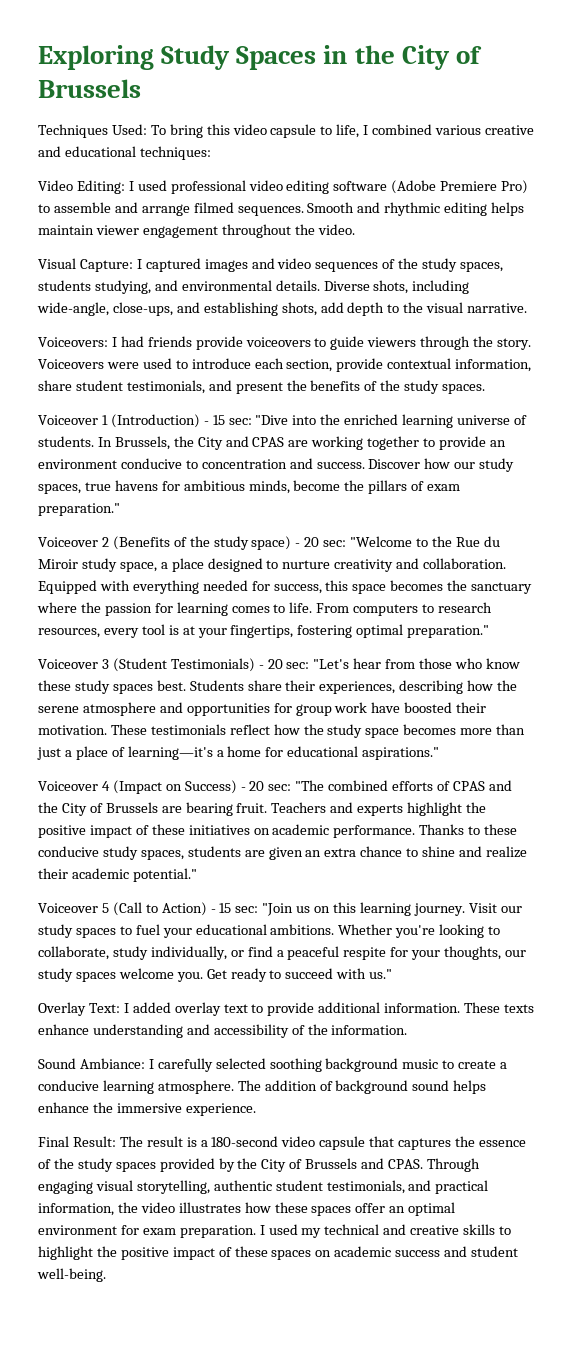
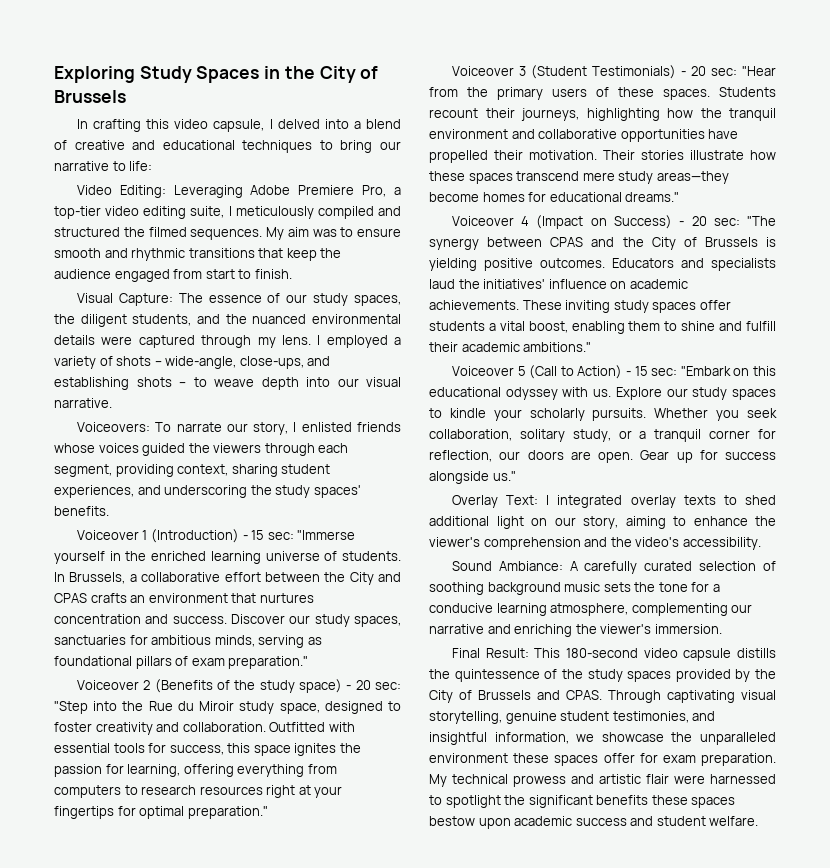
- Techniques Used: To bring this video capsule to life, I combined various creative and educational techniques:
- Video Editing: I used professional video editing software (Adobe Premiere Pro) to assemble and arrange filmed sequences. Smooth and rhythmic editing helps maintain viewer engagement throughout the video.
- Visual Capture: I captured images and video sequences of the study spaces, students studying, and environmental details. Diverse shots, including wide-angle, close-ups, and establishing shots, add depth to the visual narrative.
- Voiceovers: I had friends provide voiceovers to guide viewers through the story. Voiceovers were used to introduce each section, provide contextual information, share student testimonials, and present the benefits of the study spaces.
+ In crafting this video capsule, I delved into a blend of creative and educational techniques to bring our narrative to life:
+ Video Editing: Leveraging Adobe Premiere Pro, a top-tier video editing suite, I meticulously compiled and structured the filmed sequences. My aim was to ensure smooth and rhythmic transitions that keep the audience engaged from start to finish.
+ Visual Capture: The essence of our study spaces, the diligent students, and the nuanced environmental details were captured through my lens. I employed a variety of shots – wide-angle, close-ups, and establishing shots – to weave depth into our visual narrative.
+ Voiceovers: To narrate our story, I enlisted friends whose voices guided the viewers through each segment, providing context, sharing student experiences, and underscoring the study spaces' benefits.
- Voiceover 1 (Introduction) - 15 sec: "Dive into the enriched learning universe of students.
+ Voiceover 1 (Introduction) - 15 sec: "Immerse yourself in the enriched learning universe of students.
- In Brussels, the City and CPAS are working together to provide an environment conducive to concentration and success.
+ In Brussels, a collaborative effort between the City and CPAS crafts an environment that nurtures concentration and success.
- Discover how our study spaces, true havens for ambitious minds, become the pillars of exam preparation."
+ Discover our study spaces, sanctuaries for ambitious minds, serving as foundational pillars of exam preparation."
- Voiceover 2 (Benefits of the study space) - 20 sec: "Welcome to the Rue du Miroir study space, a place designed to nurture creativity and collaboration.
+ Voiceover 2 (Benefits of the study space) - 20 sec: "Step into the Rue du Miroir study space, designed to foster creativity and collaboration.
- Equipped with everything needed for success, this space becomes the sanctuary where the passion for learning comes to life. From computers to research resources, every tool is at your fingertips, fostering optimal preparation."
+ Outfitted with essential tools for success, this space ignites the passion for learning, offering everything from computers to research resources right at your fingertips for optimal preparation."
- Voiceover 3 (Student Testimonials) - 20 sec: "Let's hear from those who know these study spaces best. Students share their experiences, describing how the serene atmosphere and opportunities for group work have boosted their motivation. These testimonials reflect how the study space becomes more than just a place of learning—it's a home for educational aspirations."
+ Voiceover 3 (Student Testimonials) - 20 sec: "Hear from the primary users of these spaces. Students recount their journeys, highlighting how the tranquil environment and collaborative opportunities have propelled their motivation. Their stories illustrate how these spaces transcend mere study areas—they become homes for educational dreams."
- Voiceover 4 (Impact on Success) - 20 sec: "The combined efforts of CPAS and the City of Brussels are bearing fruit. Teachers and experts highlight the positive impact of these initiatives on academic performance. Thanks to these conducive study spaces, students are given an extra chance to shine and realize their academic potential."
+ Voiceover 4 (Impact on Success) - 20 sec: "The synergy between CPAS and the City of Brussels is yielding positive outcomes. Educators and specialists laud the initiatives' influence on academic achievements. These inviting study spaces offer students a vital boost, enabling them to shine and fulfill their academic ambitions."
- Voiceover 5 (Call to Action) - 15 sec: "Join us on this learning journey. Visit our study spaces to fuel your educational ambitions. Whether you're looking to collaborate, study individually, or find a peaceful respite for your thoughts, our study spaces welcome you. Get ready to succeed with us."
- Overlay Text: I added overlay text to provide additional information. These texts enhance understanding and accessibility of the information.
- Sound Ambiance: I carefully selected soothing background music to create a conducive learning atmosphere. The addition of background sound helps enhance the immersive experience.
- Final Result: The result is a 180-second video capsule that captures the essence of the study spaces provided by the City of Brussels and CPAS.
+ Voiceover 5 (Call to Action) - 15 sec: "Embark on this educational odyssey with us. Explore our study spaces to kindle your scholarly pursuits. Whether you seek collaboration, solitary study, or a tranquil corner for reflection, our doors are open. Gear up for success alongside us."
+ Overlay Text: I integrated overlay texts to shed additional light on our story, aiming to enhance the viewer's comprehension and the video's accessibility.
+ Sound Ambiance: A carefully curated selection of soothing background music sets the tone for a conducive learning atmosphere, complementing our narrative and enriching the viewer's immersion.
+ Final Result: This 180-second video capsule distills the quintessence of the study spaces provided by the City of Brussels and CPAS.
- Through engaging visual storytelling, authentic student testimonials, and practical information, the video illustrates how these spaces offer an optimal environment for exam preparation. I used my technical and creative skills to highlight the positive impact of these spaces on academic success and student well-being.
+ Through captivating visual storytelling, genuine student testimonies, and insightful information, we showcase the unparalleled environment these spaces offer for exam preparation. My technical prowess and artistic flair were harnessed to spotlight the significant benefits these spaces bestow upon academic success and student welfare.

